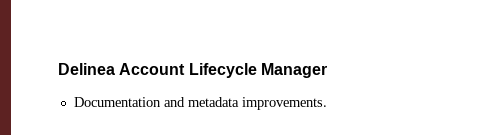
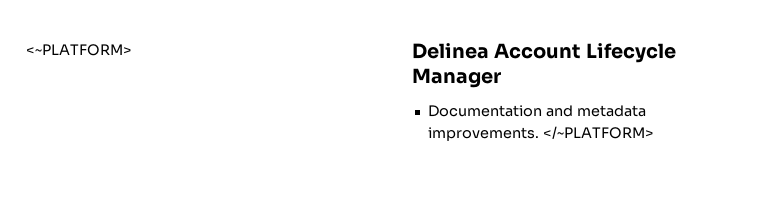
+ <~PLATFORM>
+ </~PLATFORM>

